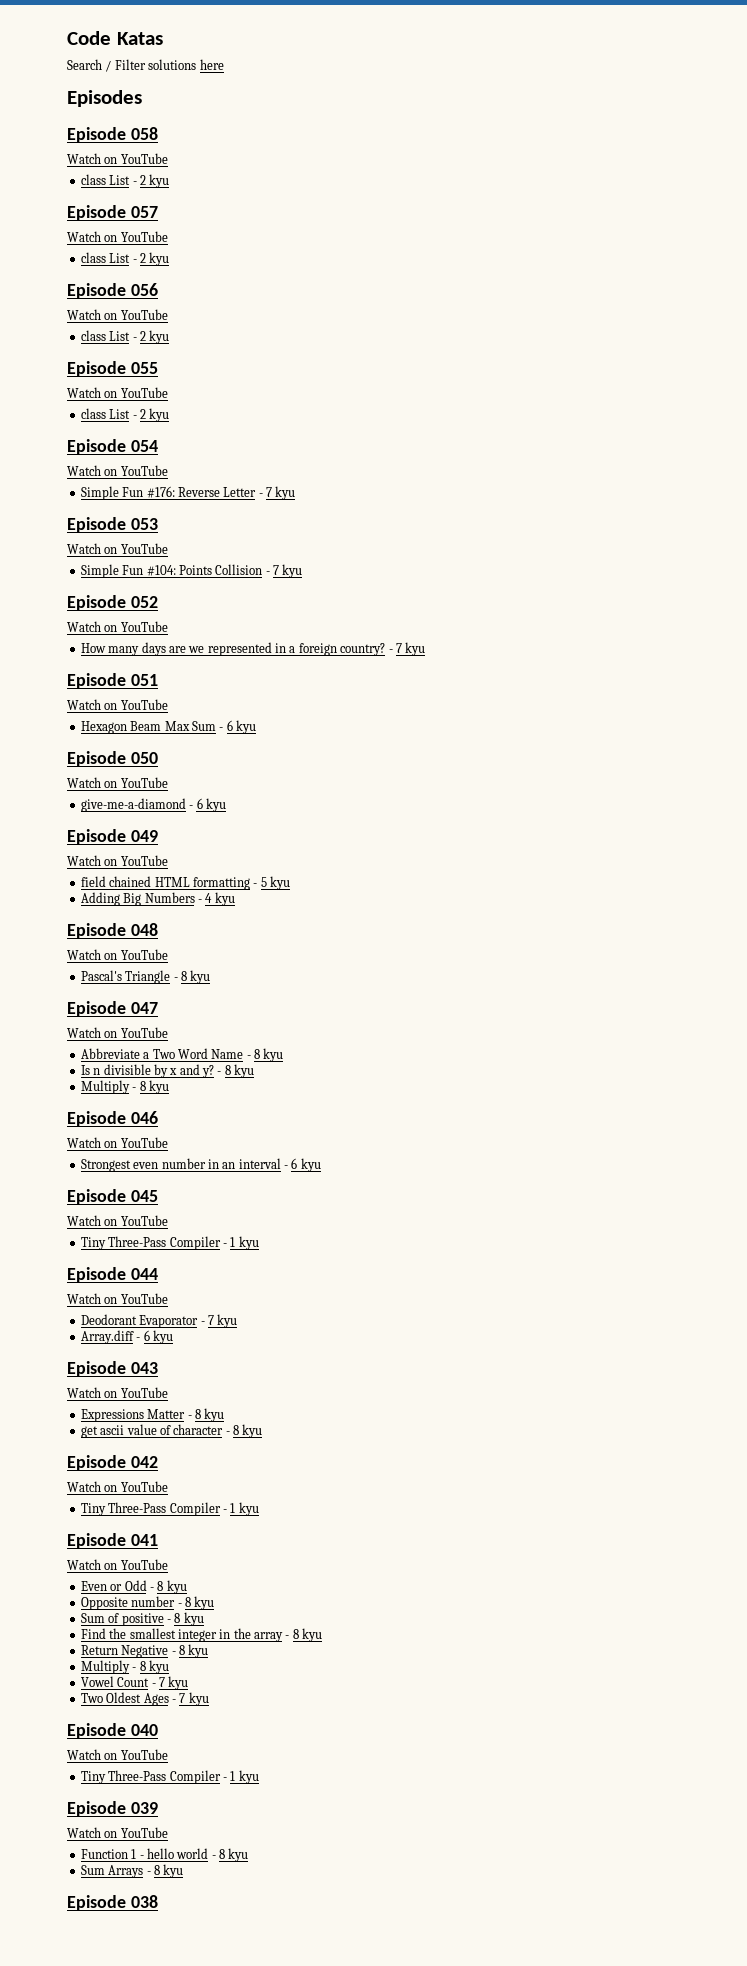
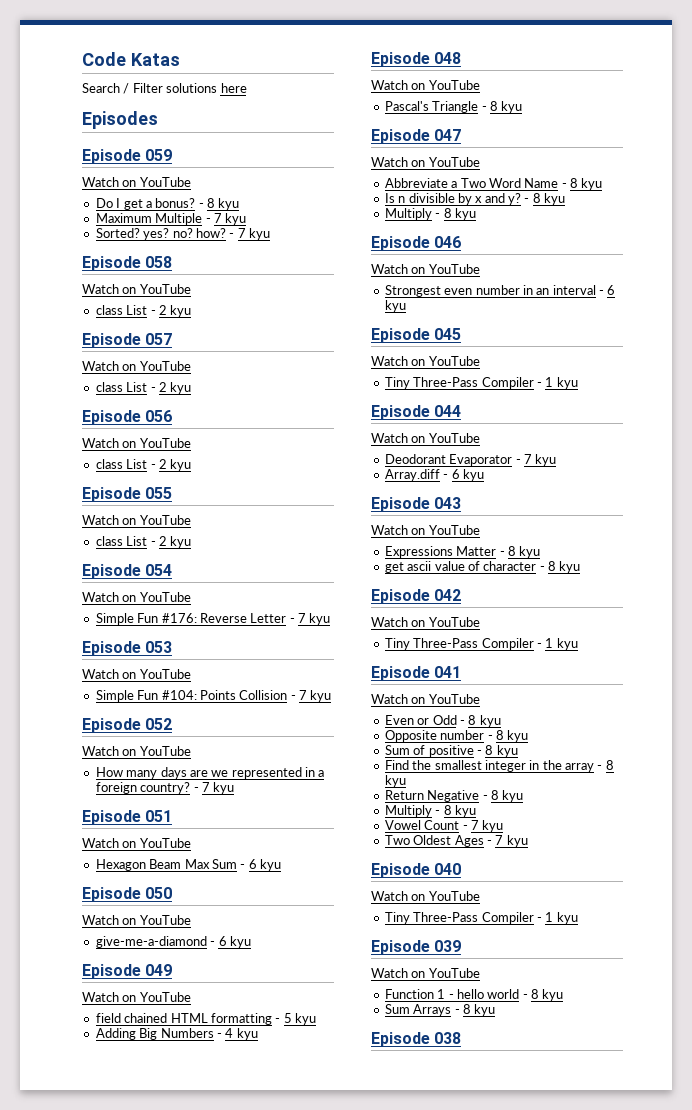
+ Episode 059
+ Watch on YouTube
+ Do I get a bonus? - 8 kyu
+ Maximum Multiple - 7 kyu
+ Sorted? yes? no? how? - 7 kyu

